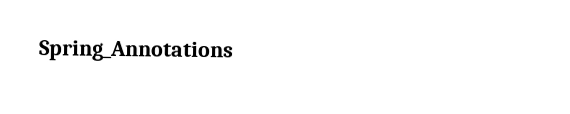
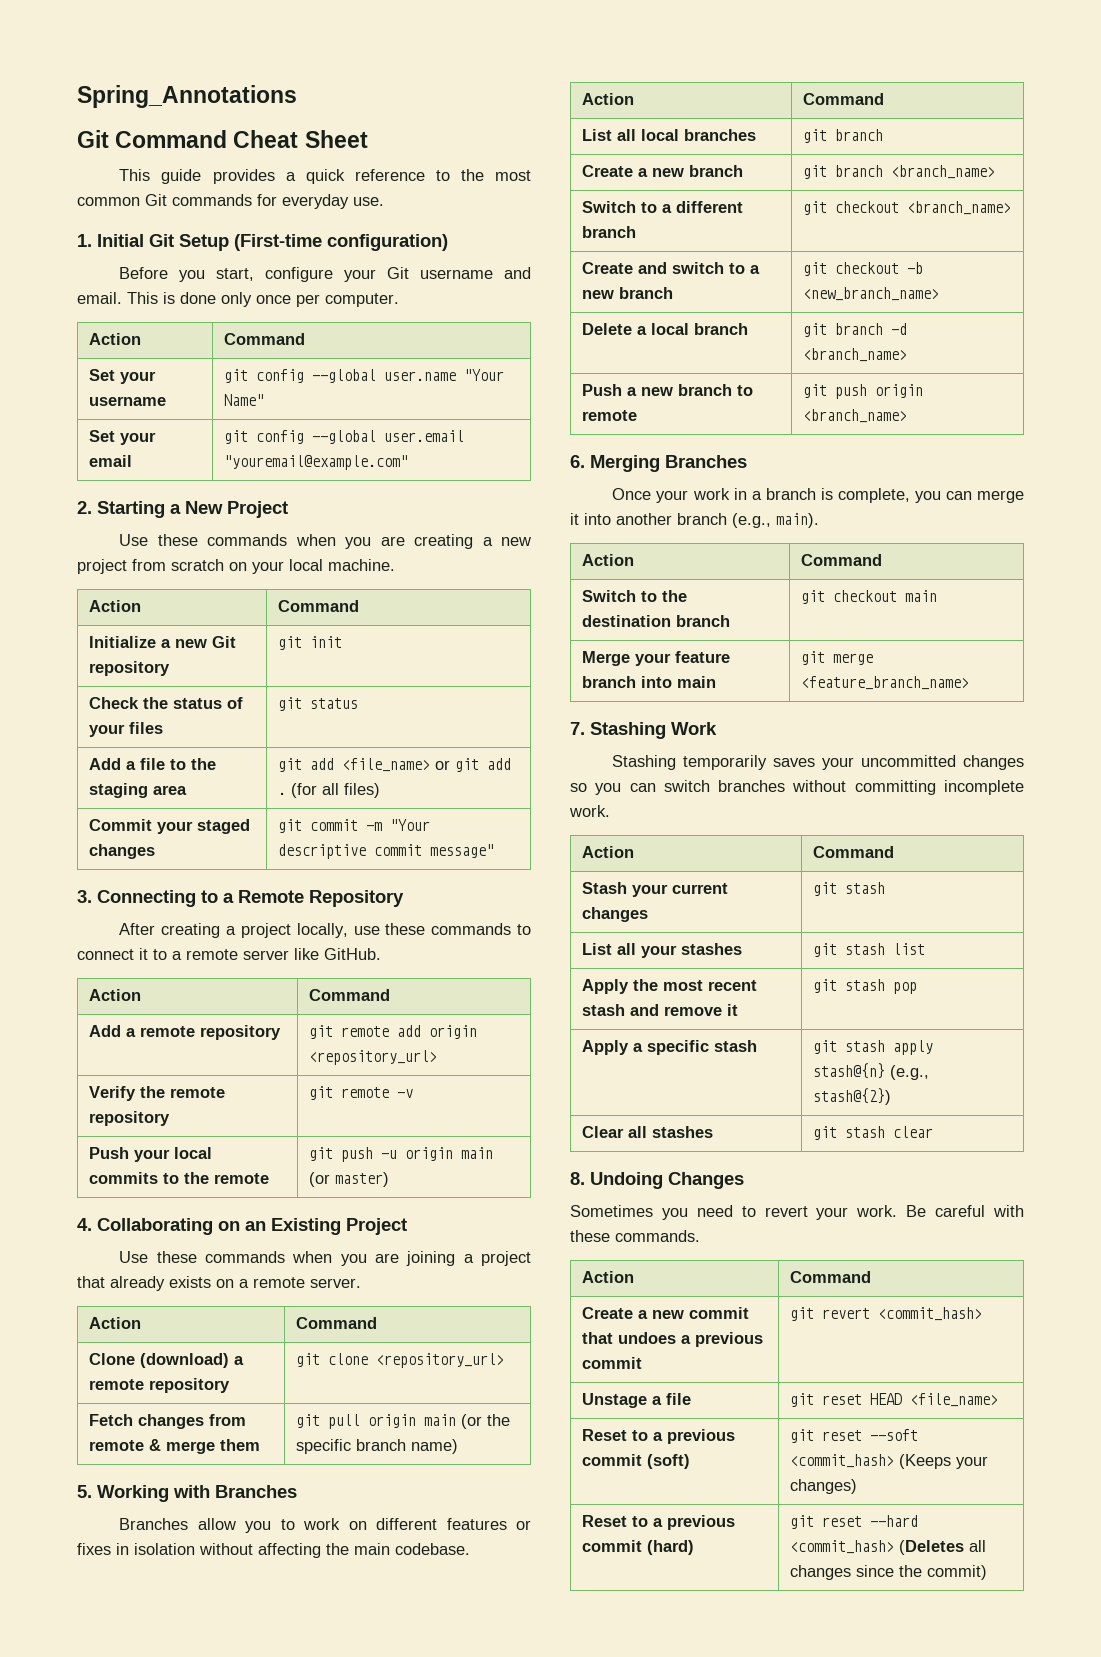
+ Git Command Cheat Sheet
+ This guide provides a quick reference to the most common Git commands for everyday use.
+ 1. Initial Git Setup (First-time configuration)
+ Before you start, configure your Git username and email. This is done only once per computer.
+ Action | Command
+ Set your username | git config --global user.name "Your Name"
+ Set your email | git config --global user.email "youremail@example.com"
+ 2. Starting a New Project
+ Use these commands when you are creating a new project from scratch on your local machine.
+ Action | Command
+ Initialize a new Git repository | git init
+ Check the status of your files | git status
+ Add a file to the staging area | git add <file_name> or git add . (for all files)
+ Commit your staged changes | git commit -m "Your descriptive commit message"
+ 3. Connecting to a Remote Repository
+ After creating a project locally, use these commands to connect it to a remote server like GitHub.
+ Action | Command
+ Add a remote repository | git remote add origin <repository_url>
+ Verify the remote repository | git remote -v
+ Push your local commits to the remote | git push -u origin main (or master)
+ 4. Collaborating on an Existing Project
+ Use these commands when you are joining a project that already exists on a remote server.
+ Action | Command
+ Clone (download) a remote repository | git clone <repository_url>
+ Fetch changes from remote & merge them | git pull origin main (or the specific branch name)
+ 5. Working with Branches
+ Branches allow you to work on different features or fixes in isolation without affecting the main codebase.
+ Action | Command
+ List all local branches | git branch
+ Create a new branch | git branch <branch_name>
+ Switch to a different branch | git checkout <branch_name>
+ Create and switch to a new branch | git checkout -b <new_branch_name>
+ Delete a local branch | git branch -d <branch_name>
+ Push a new branch to remote | git push origin <branch_name>
+ 6. Merging Branches
+ Once your work in a branch is complete, you can merge it into another branch (e.g., main).
+ Action | Command
+ Switch to the destination branch | git checkout main
+ Merge your feature branch into main | git merge <feature_branch_name>
+ 7. Stashing Work
+ Stashing temporarily saves your uncommitted changes so you can switch branches without committing incomplete work.
+ Action | Command
+ Stash your current changes | git stash
+ List all your stashes | git stash list
+ Apply the most recent stash and remove it | git stash pop
+ Apply a specific stash | git stash apply stash@{n} (e.g., stash@{2})
+ Clear all stashes | git stash clear
+ 8. Undoing Changes
+ Sometimes you need to revert your work. Be careful with these commands.
+ Action | Command
+ Create a new commit that undoes a previous commit | git revert <commit_hash>
+ Unstage a file | git reset HEAD <file_name>
+ Reset to a previous commit (soft) | git reset --soft <commit_hash> (Keeps your changes)
+ Reset to a previous commit (hard) | git reset --hard <commit_hash> (Deletes all changes since the commit)

